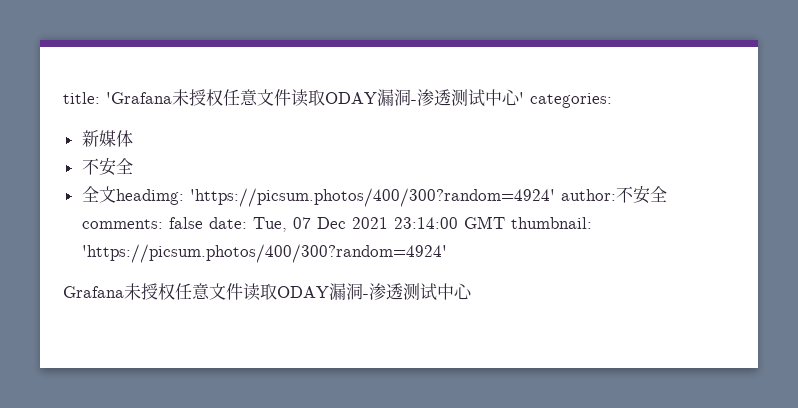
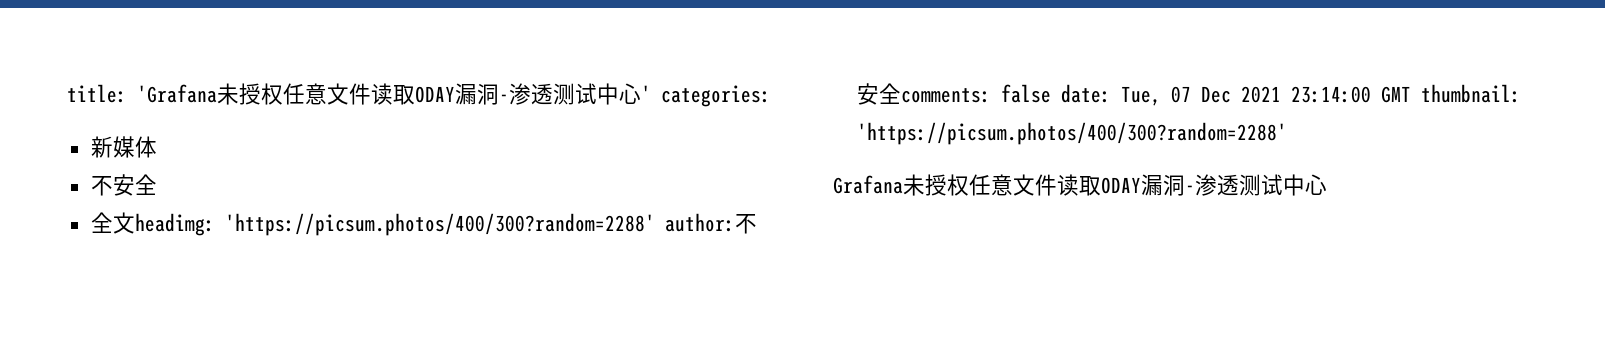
- 全文headimg: 'https://picsum.photos/400/300?random=4924' author:不安全comments: false date: Tue, 07 Dec 2021 23:14:00 GMT thumbnail: 'https://picsum.photos/400/300?random=4924'
+ 全文headimg: 'https://picsum.photos/400/300?random=2288' author:不安全comments: false date: Tue, 07 Dec 2021 23:14:00 GMT thumbnail: 'https://picsum.photos/400/300?random=2288'

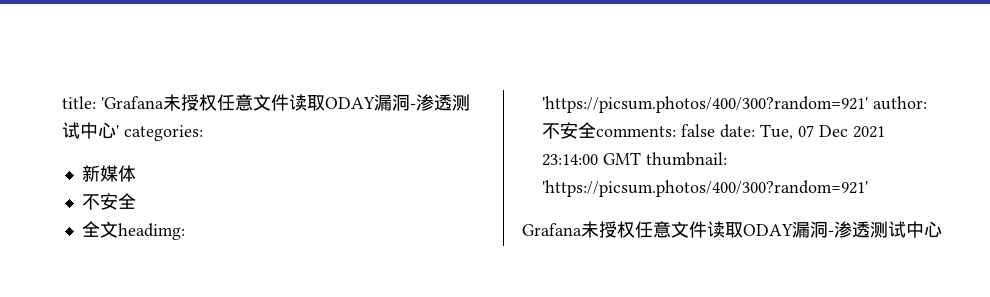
- 全文headimg: 'https://picsum.photos/400/300?random=2288' author:不安全comments: false date: Tue, 07 Dec 2021 23:14:00 GMT thumbnail: 'https://picsum.photos/400/300?random=2288'
+ 全文headimg: 'https://picsum.photos/400/300?random=921' author:不安全comments: false date: Tue, 07 Dec 2021 23:14:00 GMT thumbnail: 'https://picsum.photos/400/300?random=921'

